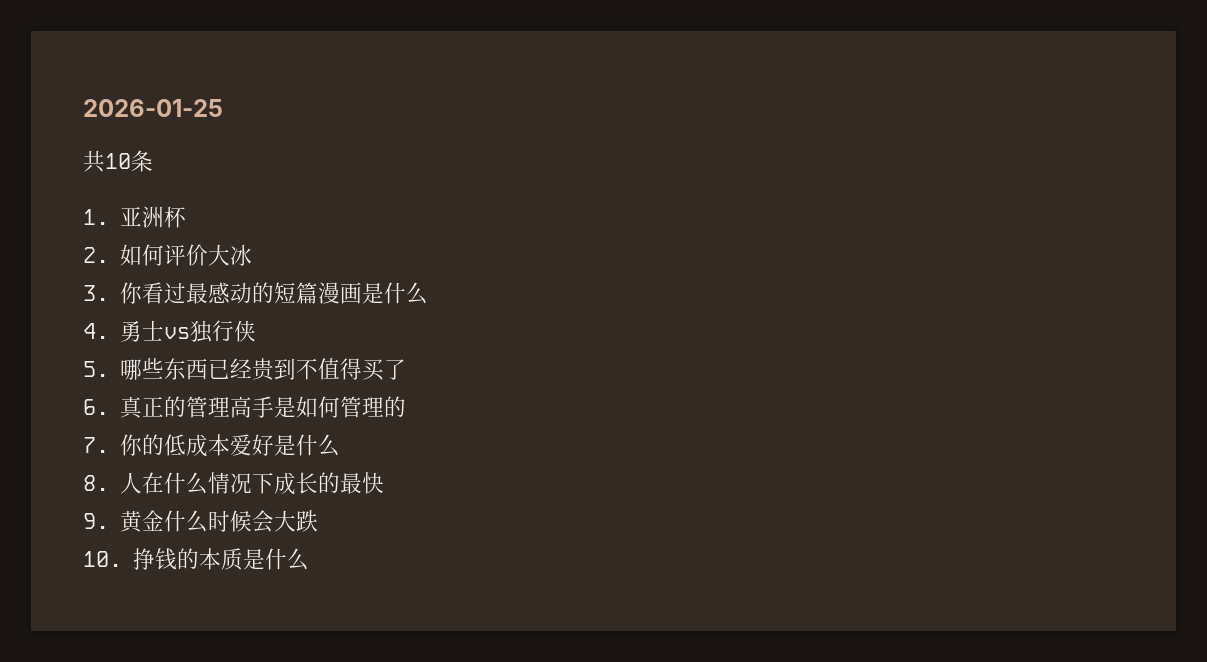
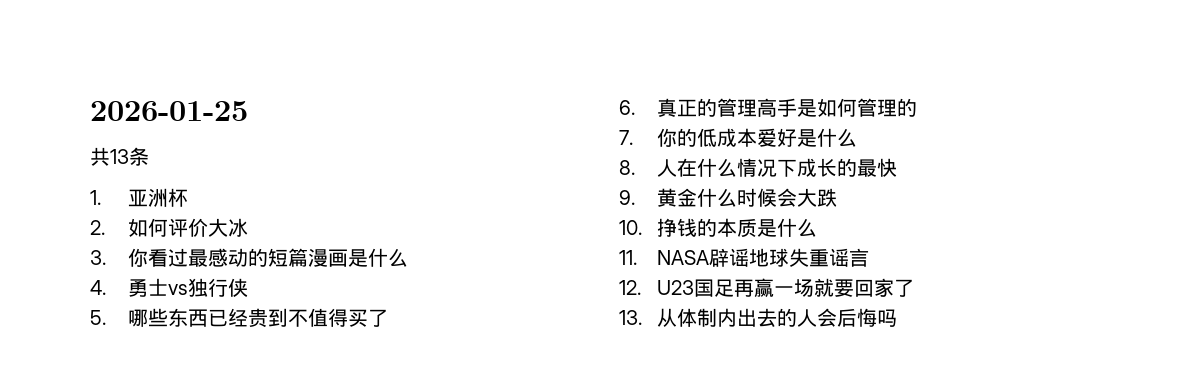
- 共10条
+ 共13条
+ 11. NASA辟谣地球失重谣言
+ 12. U23国足再赢一场就要回家了
+ 13.从体制内出去的人会后悔吗

